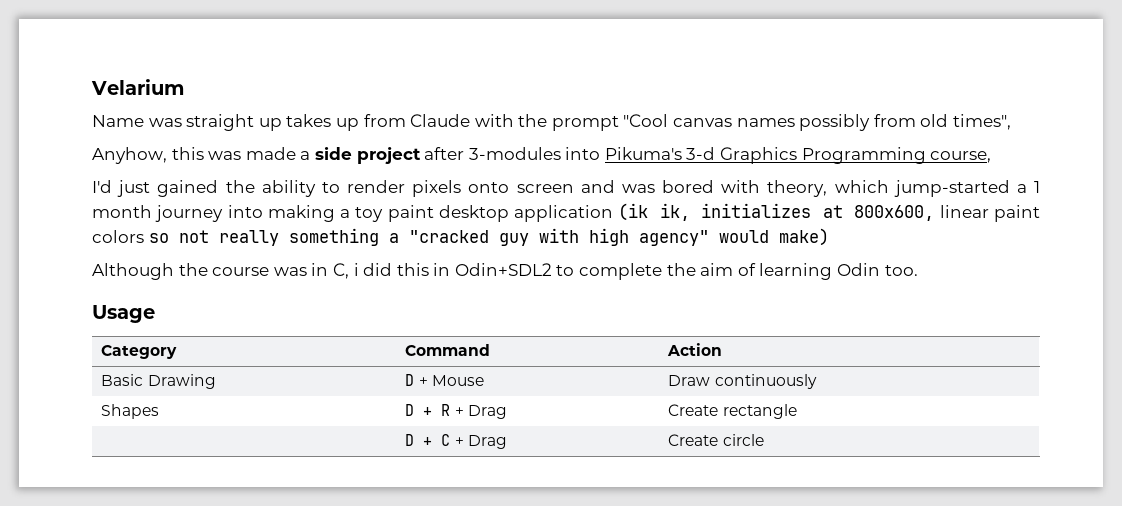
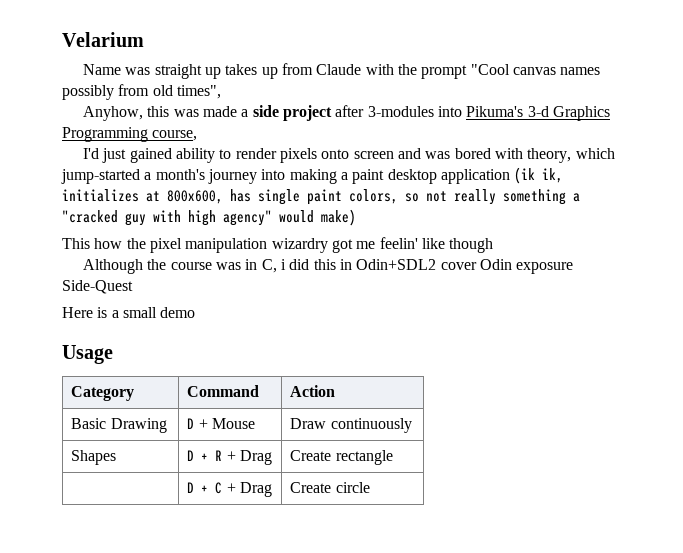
- I'd just gained the ability to render pixels onto screen and was bored with theory, which jump-started a 1 month journey into making a toy paint desktop application (ik ik, initializes at 800x600, linear paint colors so not really something a "cracked guy with high agency" would make)
+ I'd just gained ability to render pixels onto screen and was bored with theory, which jump-started a month's journey into making a paint desktop application (ik ik, initializes at 800x600, has single paint colors, so not really something a "cracked guy with high agency" would make)
+ This how the pixel manipulation wizardry got me feelin' like though
- Although the course was in C, i did this in Odin+SDL2 to complete the aim of learning Odin too.
+ Although the course was in C, i did this in Odin+SDL2 cover Odin exposure Side-Quest
+ Here is a small demo

